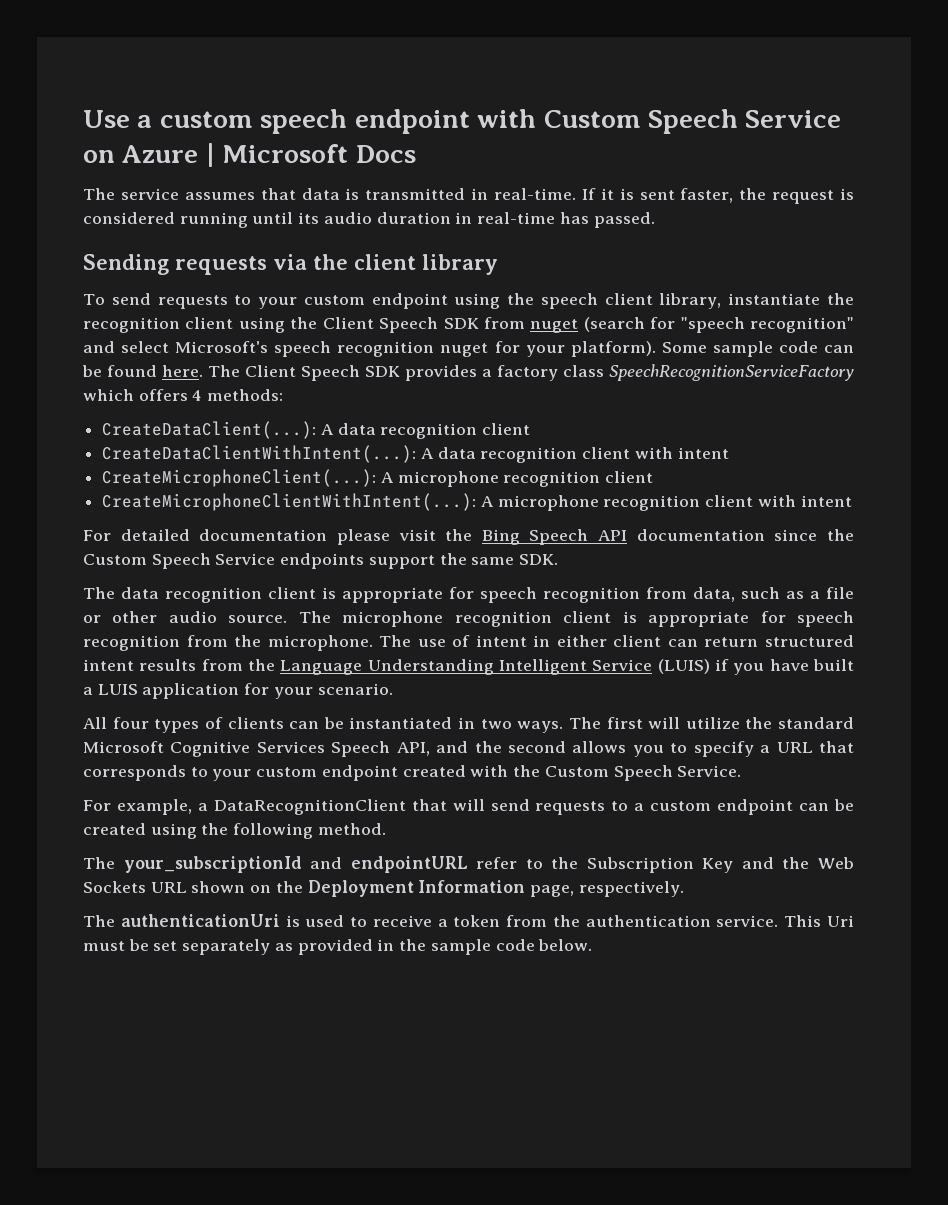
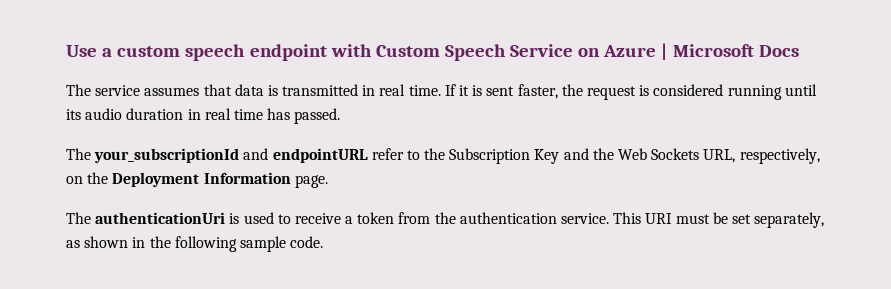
- The service assumes that data is transmitted in real-time.
+ The service assumes that data is transmitted in real time.
- If it is sent faster, the request is considered running until its audio duration in real-time has passed.
+ If it is sent faster, the request is considered running until its audio duration in real time has passed.
- Sending requests via the client library
- To send requests to your custom endpoint using the speech client library, instantiate the recognition client using the Client Speech SDK from nuget (search for "speech recognition" and select Microsoft's speech recognition nuget for your platform). Some sample code can be found here. The Client Speech SDK provides a factory class SpeechRecognitionServiceFactory which offers 4 methods:
- CreateDataClient(...): A data recognition client
- CreateDataClientWithIntent(...): A data recognition client with intent
- CreateMicrophoneClient(...): A microphone recognition client
- CreateMicrophoneClientWithIntent(...): A microphone recognition client with intent
- For detailed documentation please visit the Bing Speech API documentation since the Custom Speech Service endpoints support the same SDK.
- The data recognition client is appropriate for speech recognition from data, such as a file or other audio source. The microphone recognition client is appropriate for speech recognition from the microphone. The use of intent in either client can return structured intent results from the Language Understanding Intelligent Service (LUIS) if you have built a LUIS application for your scenario.
- All four types of clients can be instantiated in two ways. The first will utilize the standard Microsoft Cognitive Services Speech API, and the second allows you to specify a URL that corresponds to your custom endpoint created with the Custom Speech Service.
- For example, a DataRecognitionClient that will send requests to a custom endpoint can be created using the following method.
- The your_subscriptionId and endpointURL refer to the Subscription Key and the Web Sockets URL shown on the Deployment Information page, respectively.
+ The your_subscriptionId and endpointURL refer to the Subscription Key and the Web Sockets URL, respectively, on the Deployment Information page.
- This Uri must be set separately as provided in the sample code below.
+ This URI must be set separately, as shown in the following sample code.

